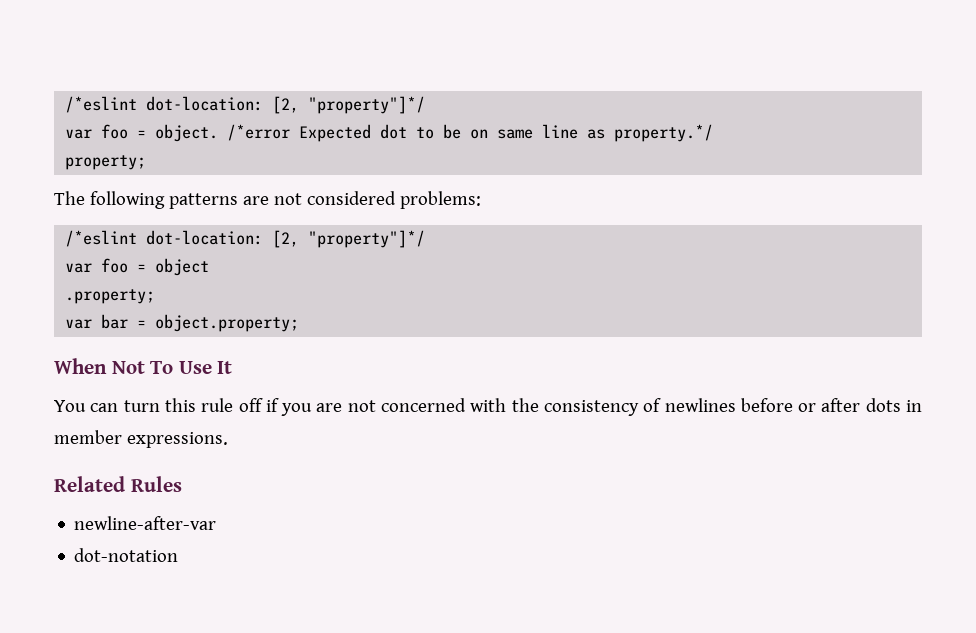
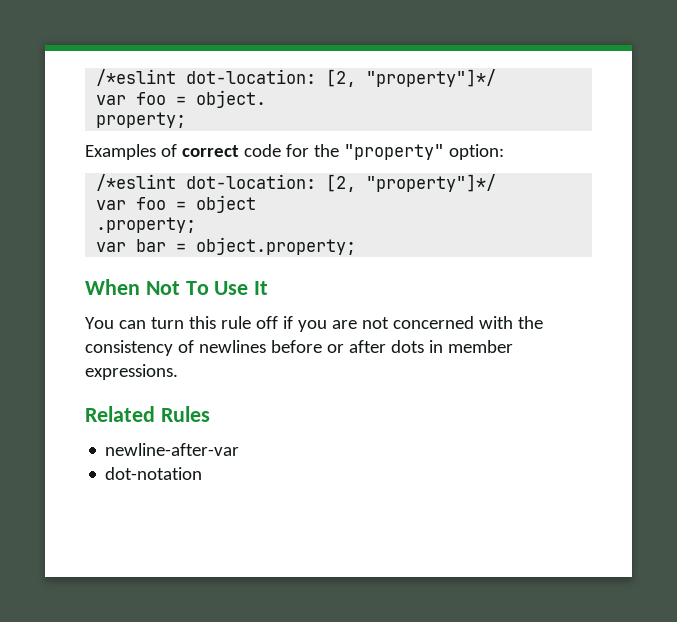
- var foo = object. /*error Expected dot to be on same line as property.*/
+ var foo = object.
  property;
- The following patterns are not considered problems:
+ Examples of correct code for the "property" option:

